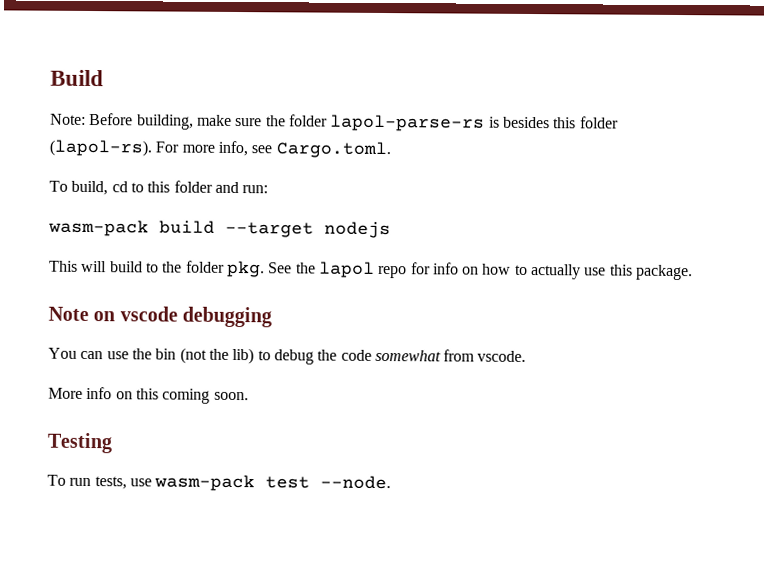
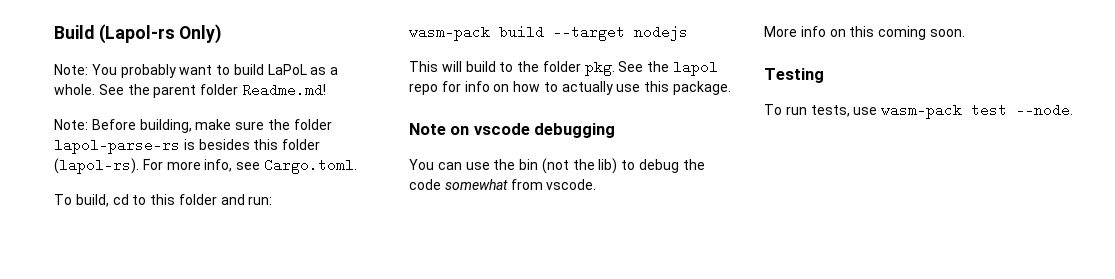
- Build
+ Build (Lapol-rs Only)
+ Note: You probably want to build LaPoL as a whole. See the parent folder Readme.md!

